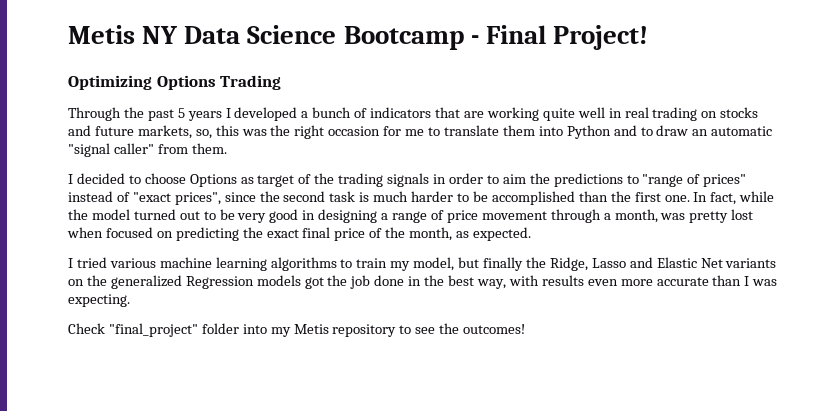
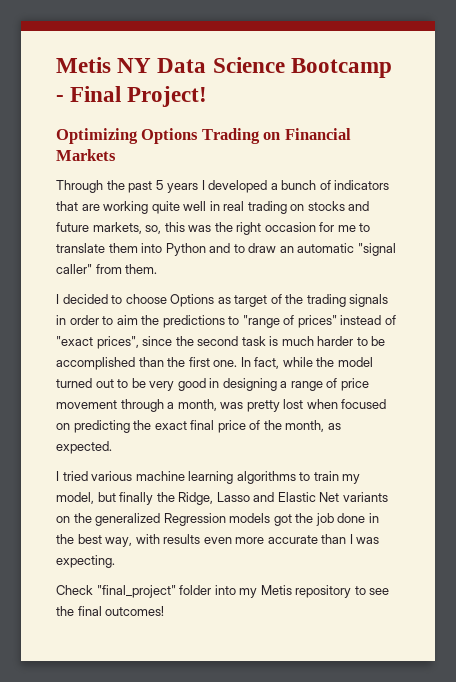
- Optimizing Options Trading
+ Optimizing Options Trading on Financial Markets
- Check "final_project" folder into my Metis repository to see the outcomes!
+ Check "final_project" folder into my Metis repository to see the final outcomes!

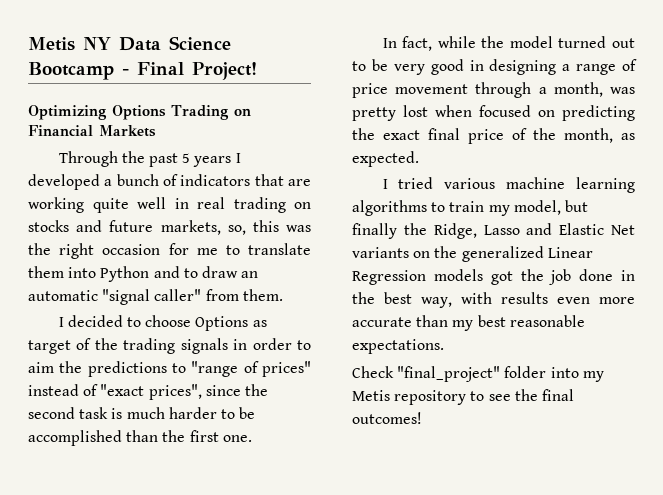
- I decided to choose Options as target of the trading signals in order to aim the predictions to "range of prices" instead of "exact prices", since the second task is much harder to be accomplished than the first one. In fact, while the model turned out to be very good in designing a range of price movement through a month, was pretty lost when focused on predicting the exact final price of the month, as expected.
+ I decided to choose Options as target of the trading signals in order to aim the predictions to "range of prices" instead of "exact prices", since the second task is much harder to be accomplished than the first one.
+ In fact, while the model turned out to be very good in designing a range of price movement through a month, was pretty lost when focused on predicting the exact final price of the month, as expected.
- I tried various machine learning algorithms to train my model, but finally the Ridge, Lasso and Elastic Net variants on the generalized Regression models got the job done in the best way, with results even more accurate than I was expecting.
+ I tried various machine learning algorithms to train my model, but finally the Ridge, Lasso and Elastic Net variants on the generalized Linear Regression models got the job done in the best way, with results even more accurate than my best reasonable expectations.

